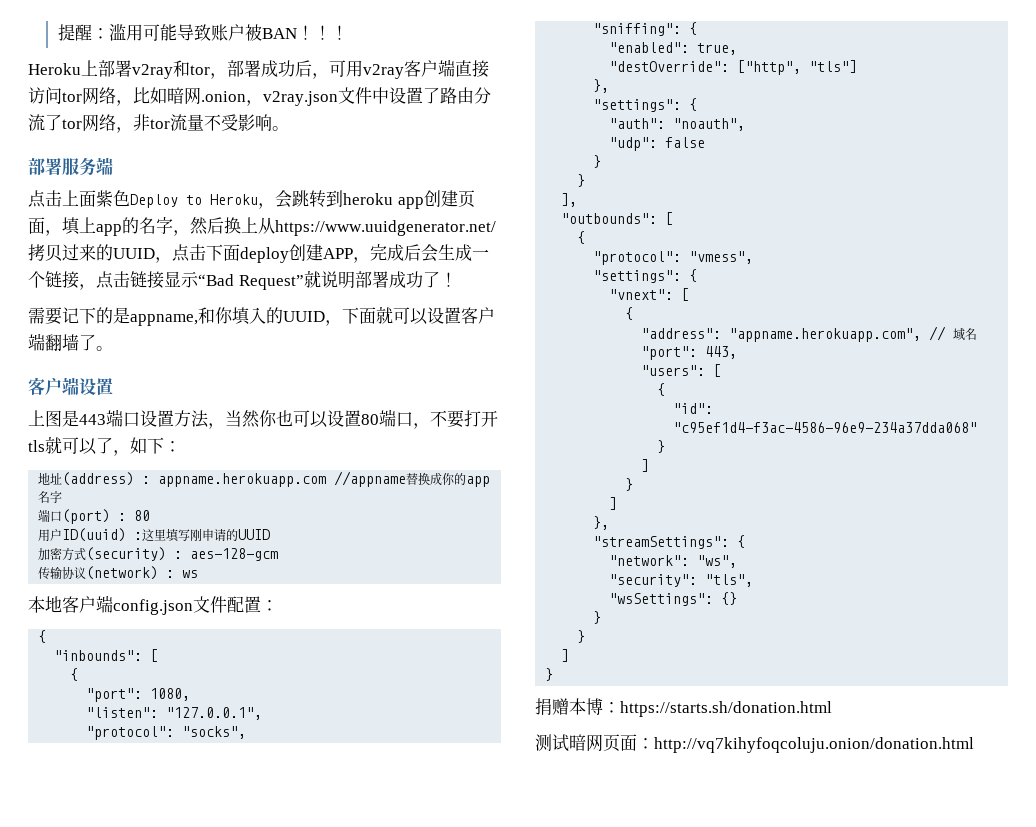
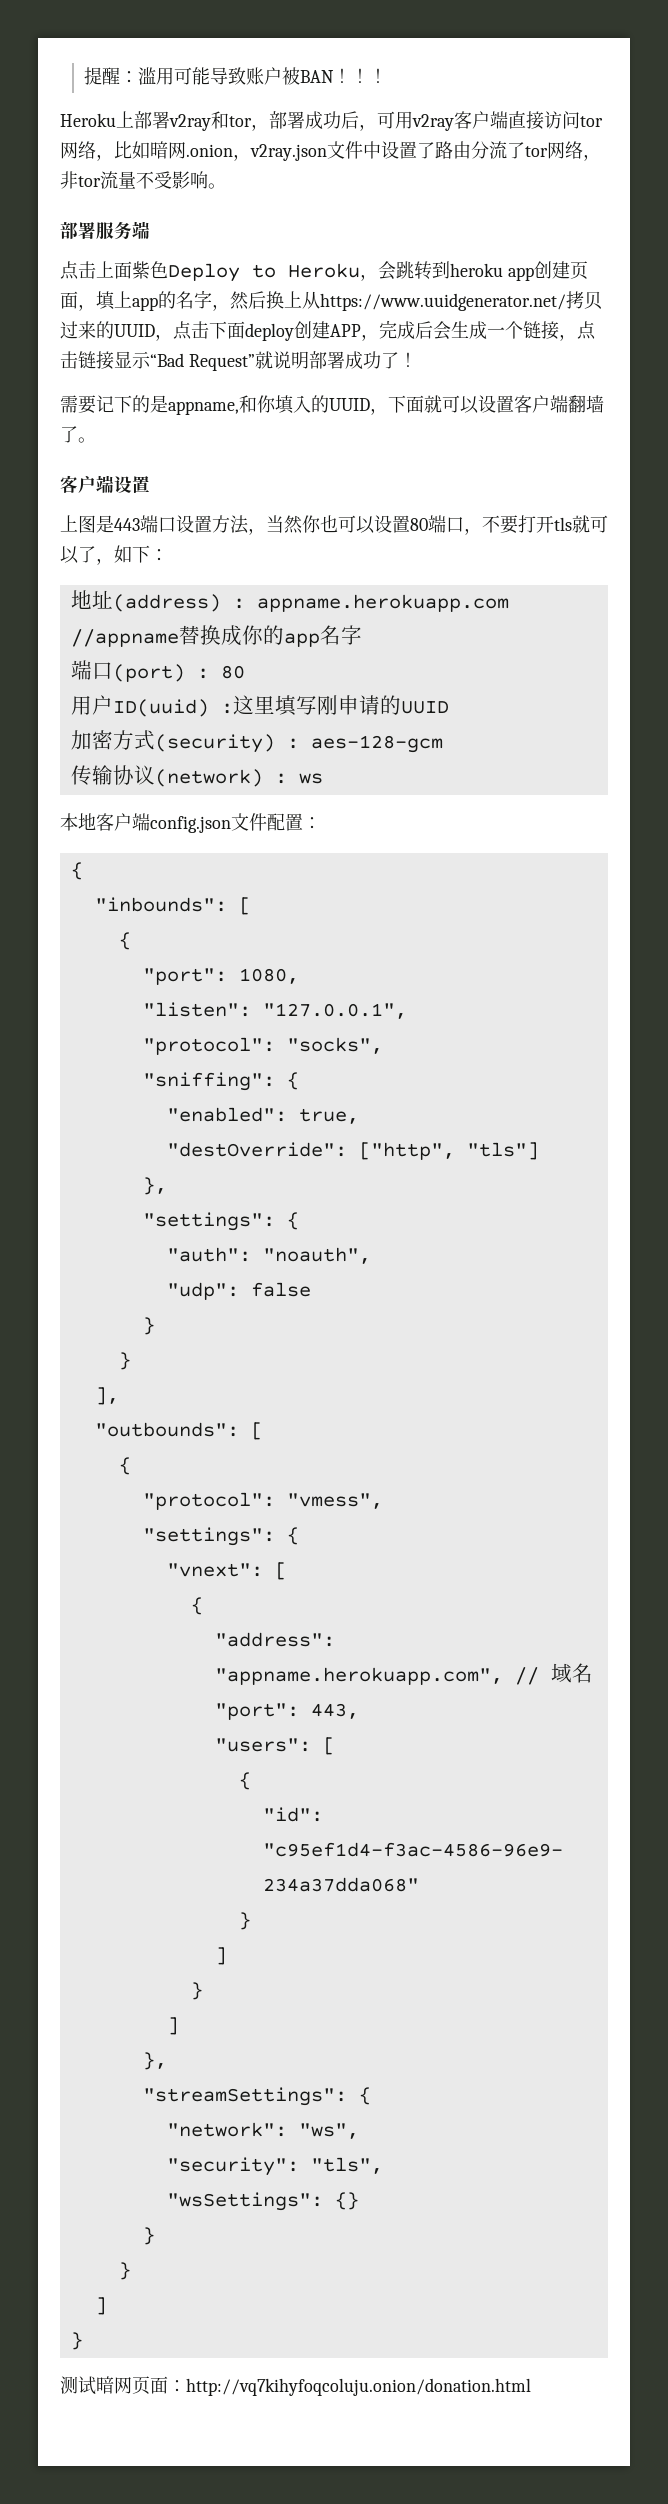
- 捐赠本博：https://starts.sh/donation.html

